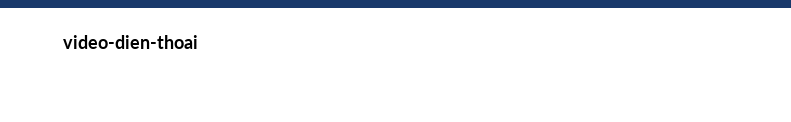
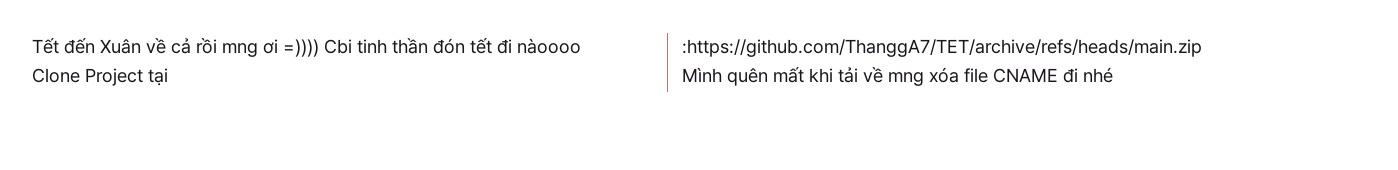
- video-dien-thoai
+ Tết đến Xuân về cả rồi mng ơi =)))) Cbi tinh thần đón tết đi nàoooo
+ Clone Project tại :https://github.com/ThanggA7/TET/archive/refs/heads/main.zip
+ Mình quên mất khi tải về mng xóa file CNAME đi nhé

